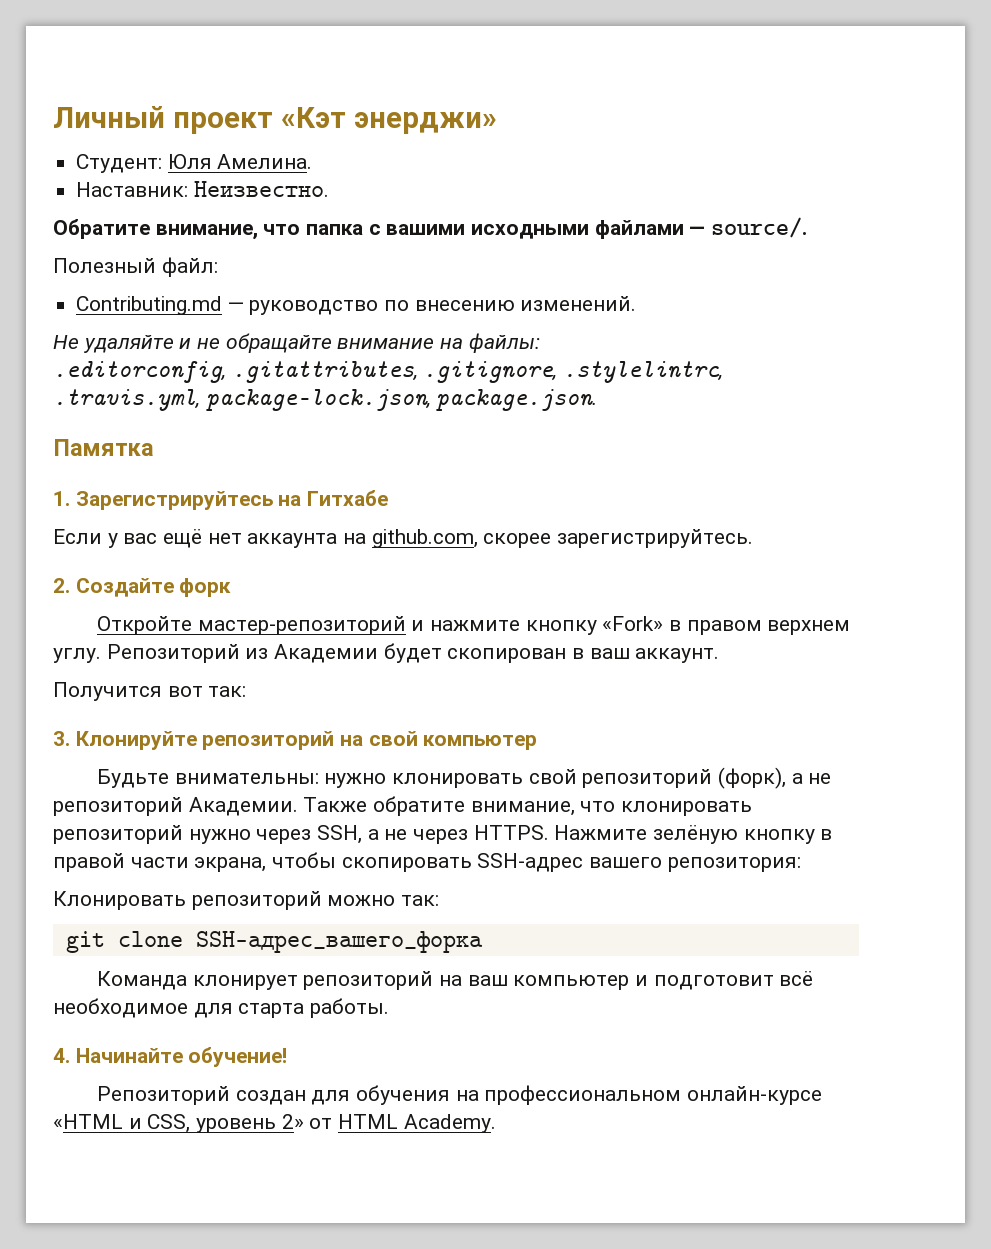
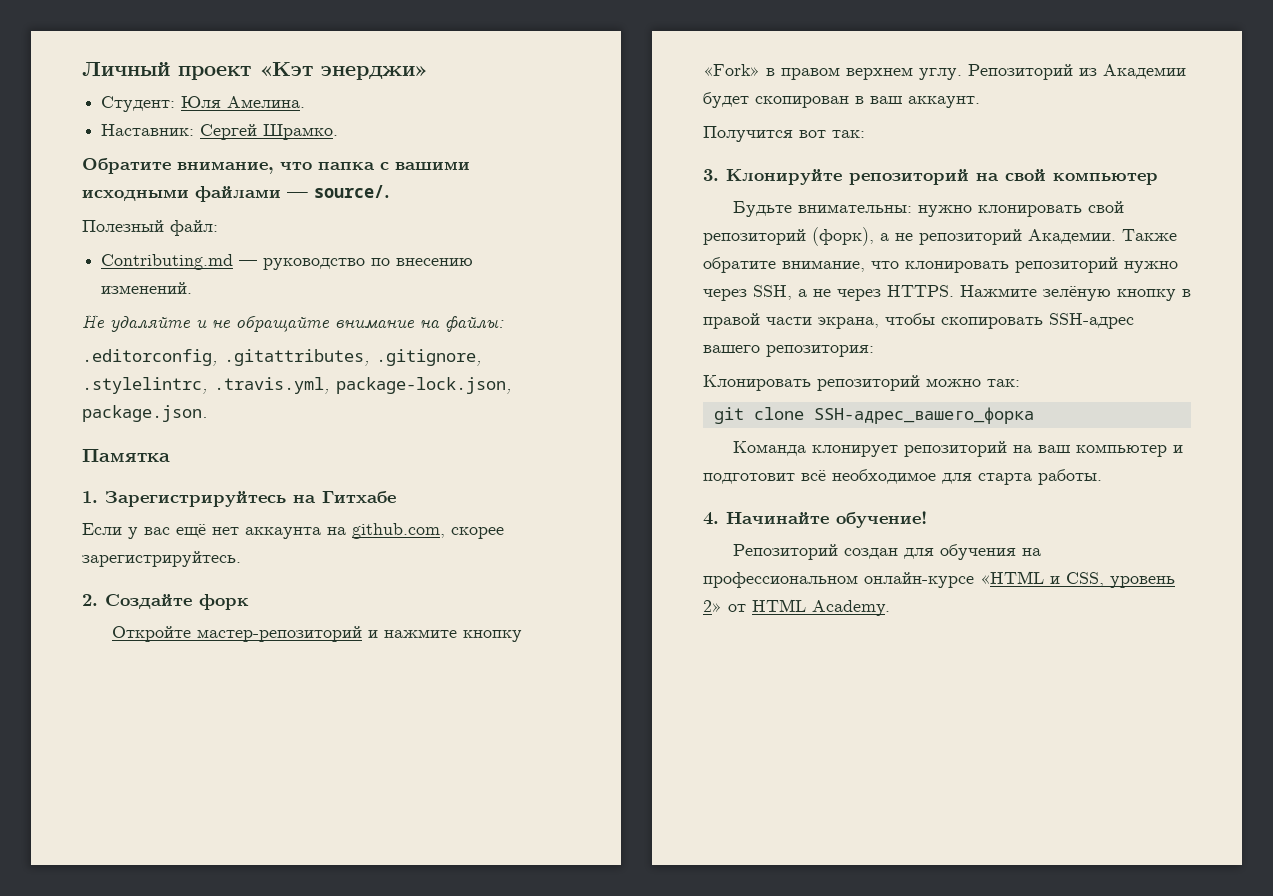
- Наставник: Неизвестно.
+ Наставник: Сергей Шрамко.

